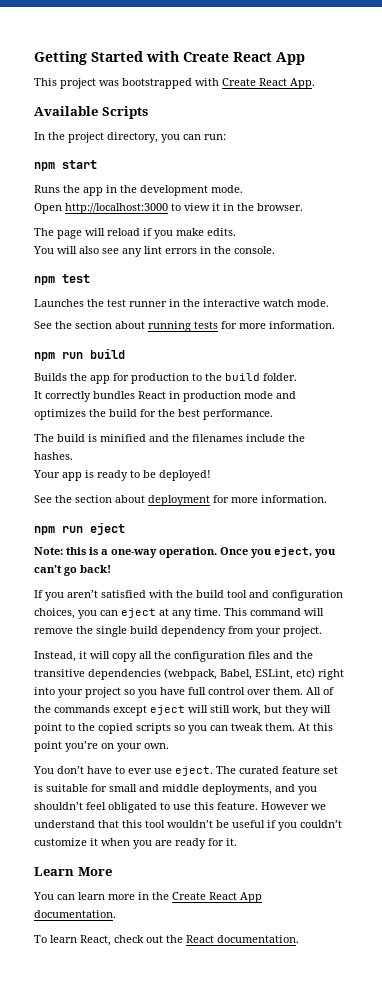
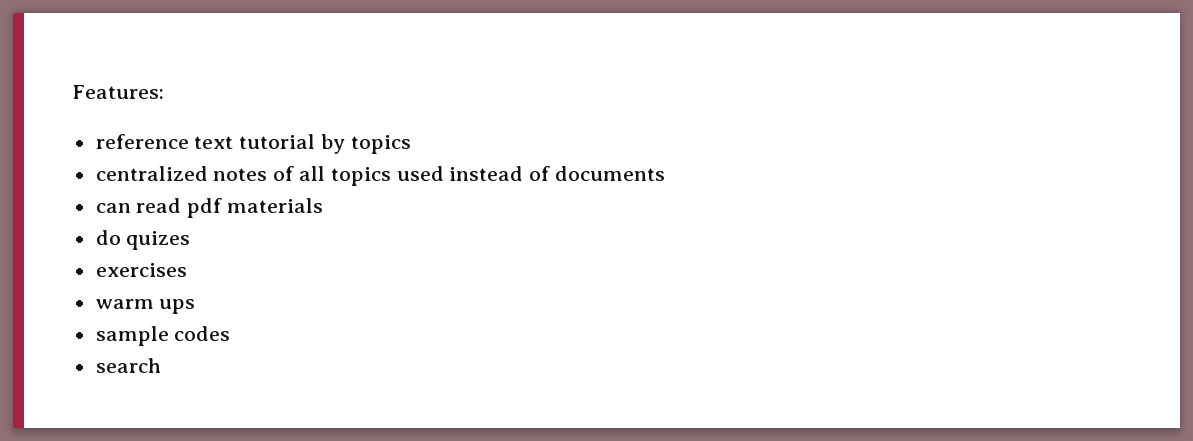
- Getting Started with Create React App
- This project was bootstrapped with Create React App.
- Available Scripts
- In the project directory, you can run:
- npm start
- Runs the app in the development mode.
- Open http://localhost:3000 to view it in the browser.
- The page will reload if you make edits.
- You will also see any lint errors in the console.
- npm test
- Launches the test runner in the interactive watch mode.
- See the section about running tests for more information.
- npm run build
- Builds the app for production to the build folder.
- It correctly bundles React in production mode and optimizes the build for the best performance.
- The build is minified and the filenames include the hashes.
- Your app is ready to be deployed!
- See the section about deployment for more information.
- npm run eject
- Note: this is a one-way operation. Once you eject, you can’t go back!
- If you aren’t satisfied with the build tool and configuration choices, you can eject at any time. This command will remove the single build dependency from your project.
- Instead, it will copy all the configuration files and the transitive dependencies (webpack, Babel, ESLint, etc) right into your project so you have full control over them. All of the commands except eject will still work, but they will point to the copied scripts so you can tweak them. At this point you’re on your own.
- You don’t have to ever use eject. The curated feature set is suitable for small and middle deployments, and you shouldn’t feel obligated to use this feature. However we understand that this tool wouldn’t be useful if you couldn’t customize it when you are ready for it.
- Learn More
- You can learn more in the Create React App documentation.
- To learn React, check out the React documentation.
+ Features:
+ reference text tutorial by topics
+ centralized notes of all topics used instead of documents
+ can read pdf materials
+ do quizes
+ exercises
+ warm ups
+ sample codes
+ search

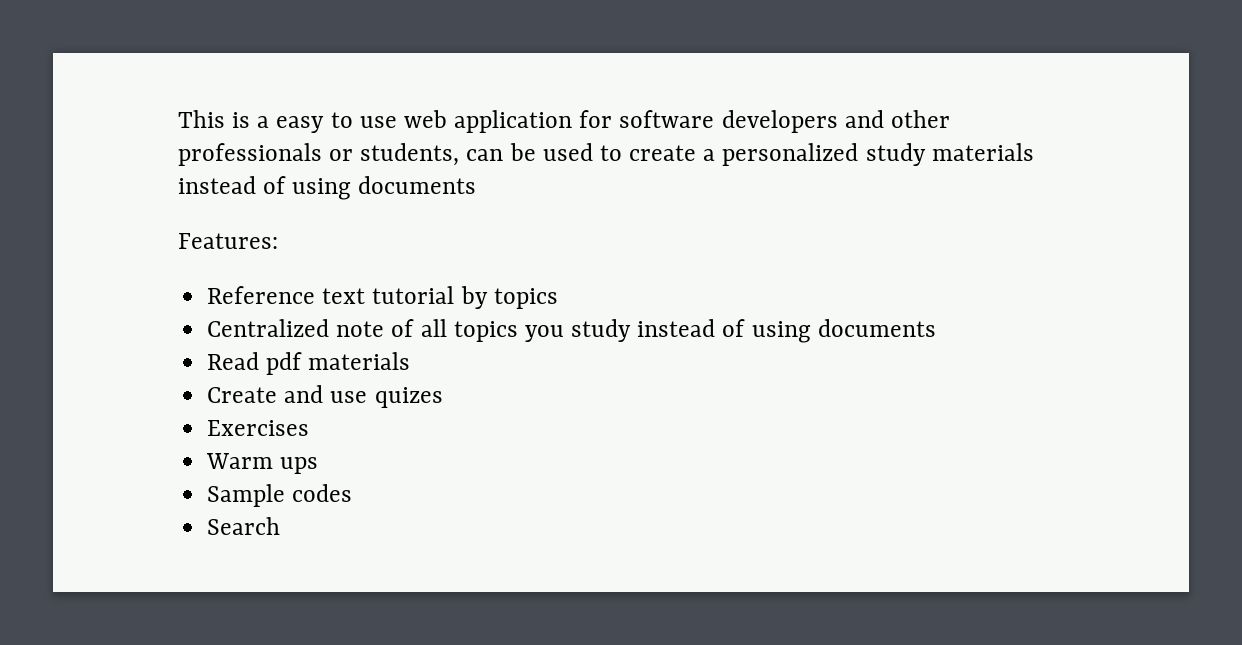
+ This is a easy to use web application for software developers and other professionals or students, can be used to create a personalized study materials instead of using documents
- reference text tutorial by topics
+ Reference text tutorial by topics
- centralized notes of all topics used instead of documents
- can read pdf materials
+ Centralized note of all topics you study instead of using documents
+ Read pdf materials
- do quizes
+ Create and use quizes
- exercises
- warm ups
+ Exercises
+ Warm ups
- sample codes
+ Sample codes
- search
+ Search

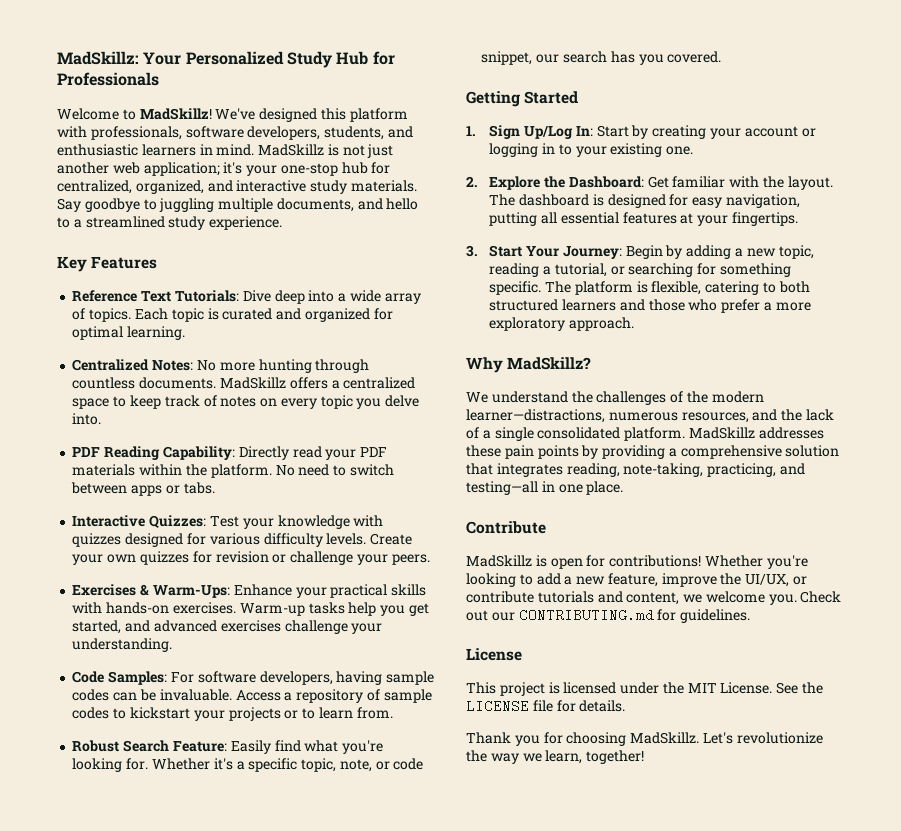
- This is a easy to use web application for software developers and other professionals or students, can be used to create a personalized study materials instead of using documents
- Features:
- Reference text tutorial by topics
- Centralized note of all topics you study instead of using documents
- Read pdf materials
- Create and use quizes
- Exercises
- Warm ups
- Sample codes
- Search
+ MadSkillz: Your Personalized Study Hub for Professionals
+ Welcome to MadSkillz! We've designed this platform with professionals, software developers, students, and enthusiastic learners in mind. MadSkillz is not just another web application; it's your one-stop hub for centralized, organized, and interactive study materials. Say goodbye to juggling multiple documents, and hello to a streamlined study experience.
+ Key Features
+ Reference Text Tutorials: Dive deep into a wide array of topics. Each topic is curated and organized for optimal learning.
+ Centralized Notes: No more hunting through countless documents. MadSkillz offers a centralized space to keep track of notes on every topic you delve into.
+ PDF Reading Capability: Directly read your PDF materials within the platform. No need to switch between apps or tabs.
+ Interactive Quizzes: Test your knowledge with quizzes designed for various difficulty levels. Create your own quizzes for revision or challenge your peers.
+ Exercises & Warm-Ups: Enhance your practical skills with hands-on exercises. Warm-up tasks help you get started, and advanced exercises challenge your understanding.
+ Code Samples: For software developers, having sample codes can be invaluable. Access a repository of sample codes to kickstart your projects or to learn from.
+ Robust Search Feature: Easily find what you're looking for. Whether it's a specific topic, note, or code snippet, our search has you covered.
+ Getting Started
+ 1. Sign Up/Log In: Start by creating your account or logging in to your existing one.
+ 2. Explore the Dashboard: Get familiar with the layout. The dashboard is designed for easy navigation, putting all essential features at your fingertips.
+ 3. Start Your Journey: Begin by adding a new topic, reading a tutorial, or searching for something specific. The platform is flexible, catering to both structured learners and those who prefer a more exploratory approach.
+ Why MadSkillz?
+ We understand the challenges of the modern learner—distractions, numerous resources, and the lack of a single consolidated platform. MadSkillz addresses these pain points by providing a comprehensive solution that integrates reading, note-taking, practicing, and testing—all in one place.
+ Contribute
+ MadSkillz is open for contributions! Whether you're looking to add a new feature, improve the UI/UX, or contribute tutorials and content, we welcome you. Check out our CONTRIBUTING.md for guidelines.
+ License
+ This project is licensed under the MIT License. See the LICENSE file for details.
+ Thank you for choosing MadSkillz. Let's revolutionize the way we learn, together!

